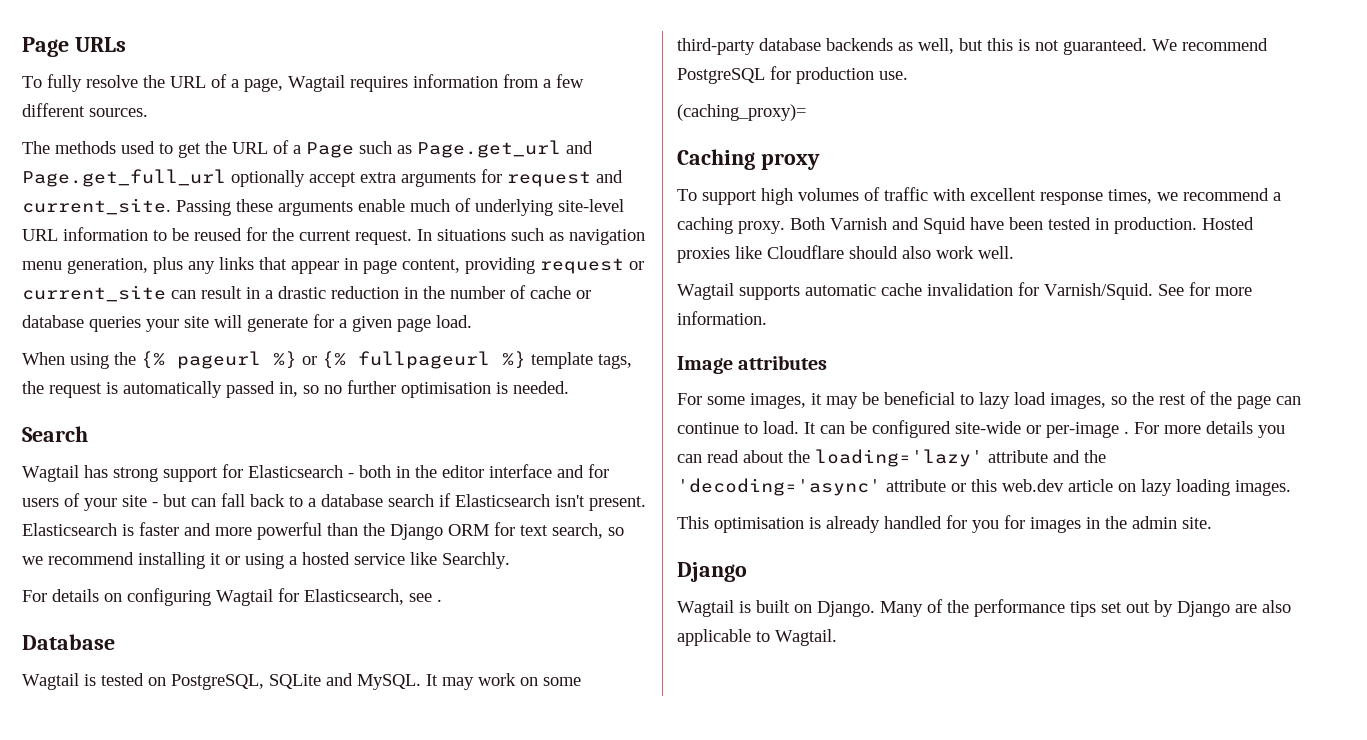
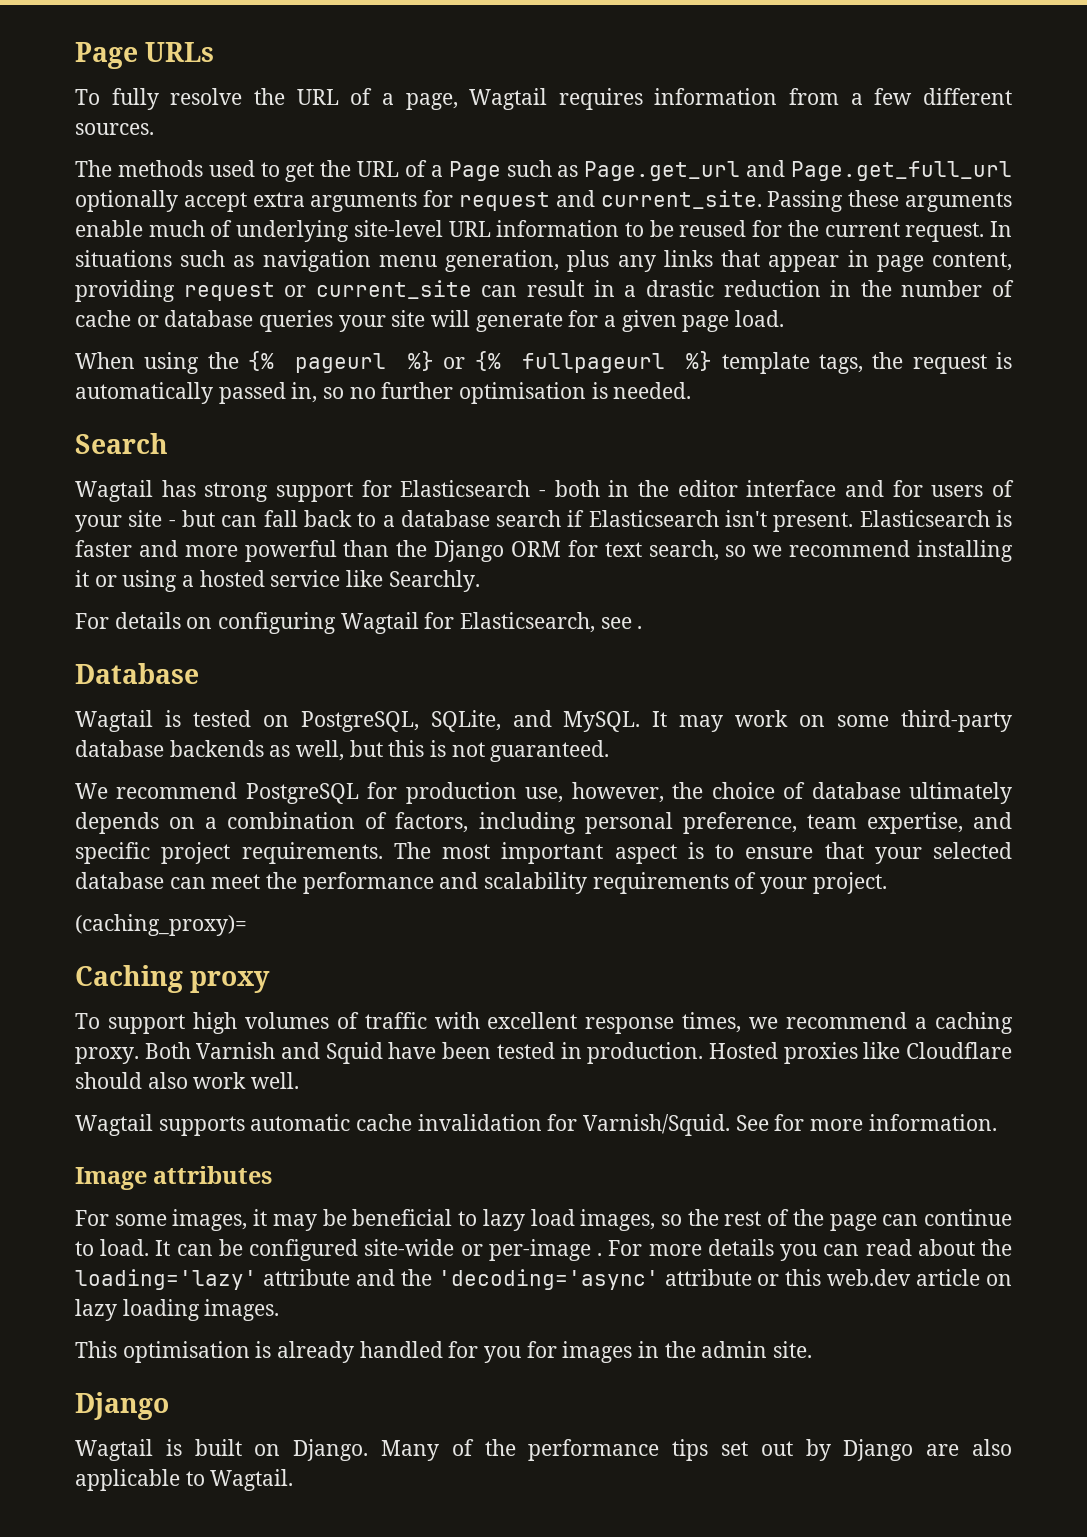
- Wagtail is tested on PostgreSQL, SQLite and MySQL.
+ Wagtail is tested on PostgreSQL, SQLite, and MySQL.
- It may work on some third-party database backends as well, but this is not guaranteed. We recommend PostgreSQL for production use.
+ It may work on some third-party database backends as well, but this is not guaranteed.
+ We recommend PostgreSQL for production use, however, the choice of database ultimately depends on a combination of factors, including personal preference, team expertise, and specific project requirements. The most important aspect is to ensure that your selected database can meet the performance and scalability requirements of your project.

